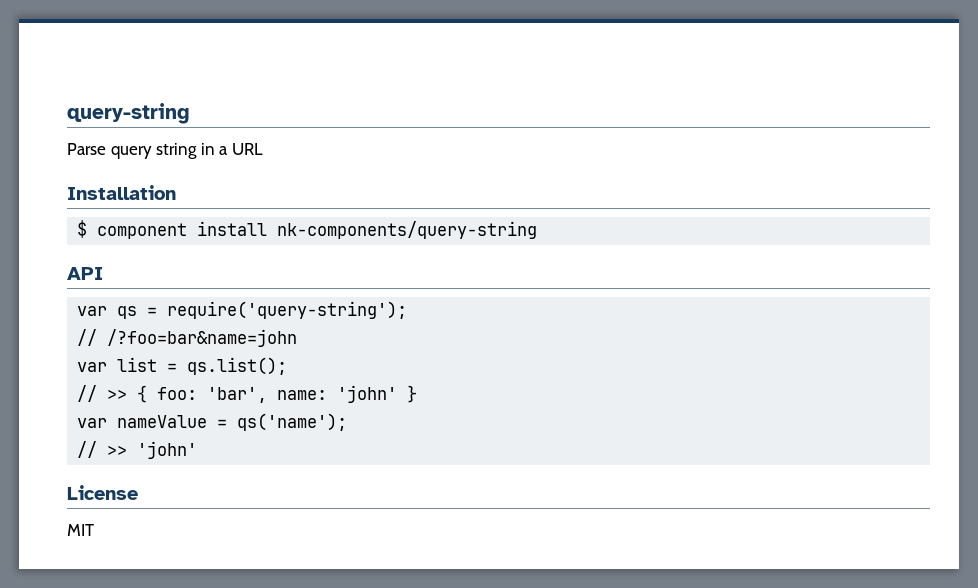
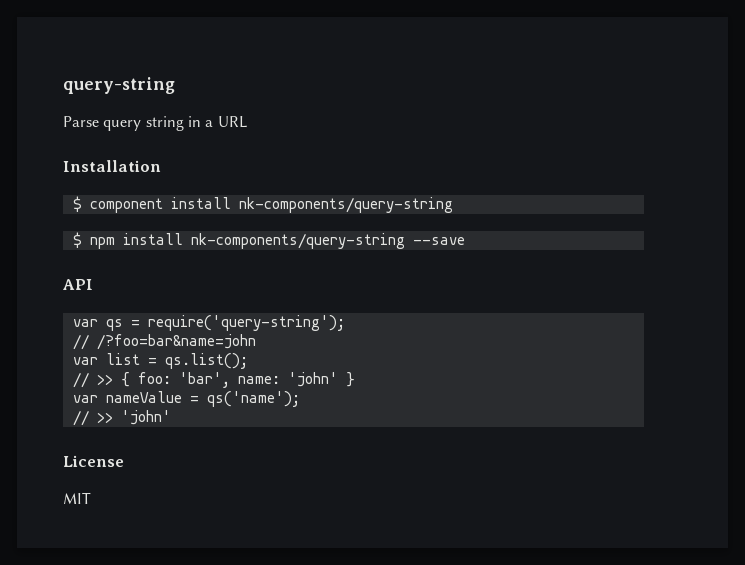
+ $ npm install nk-components/query-string --save

